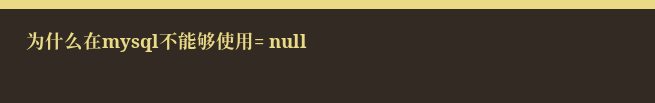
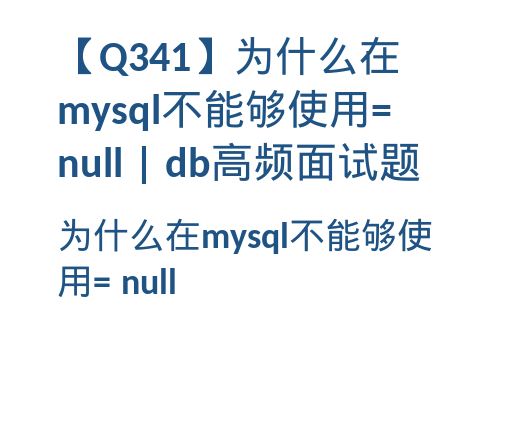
+ 【Q341】为什么在mysql不能够使用= null | db高频面试题

